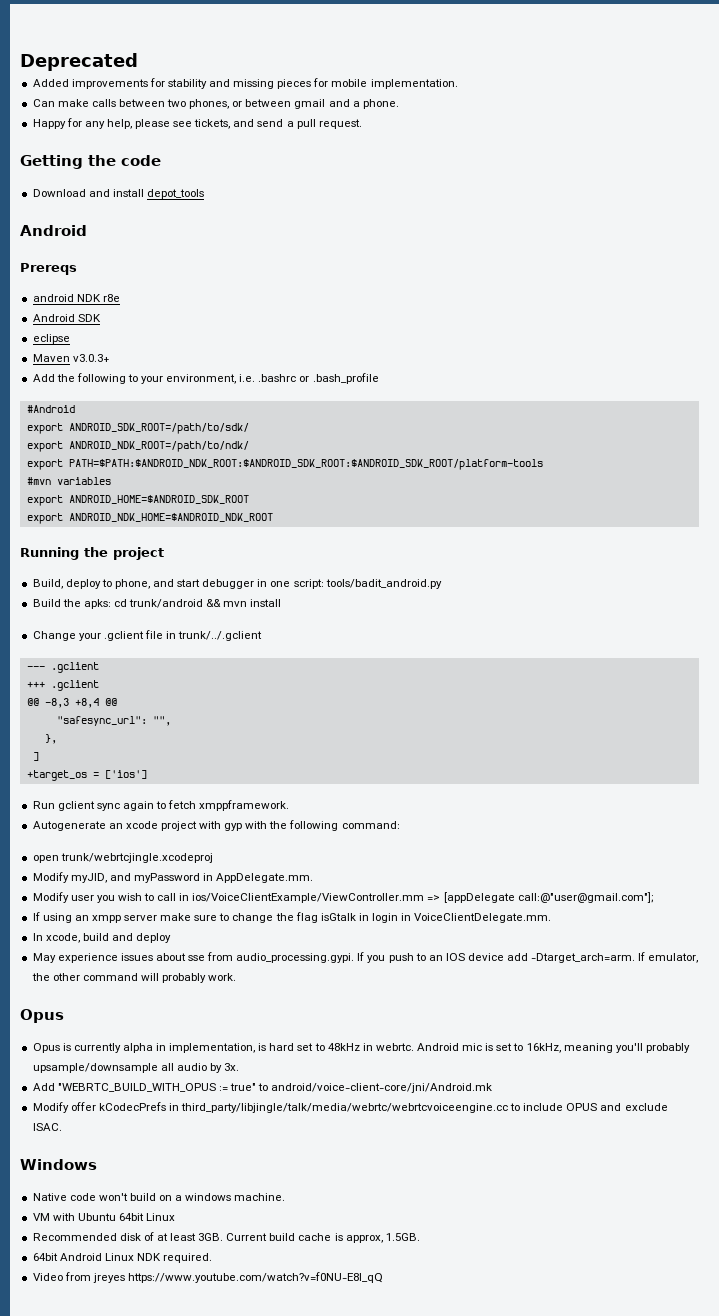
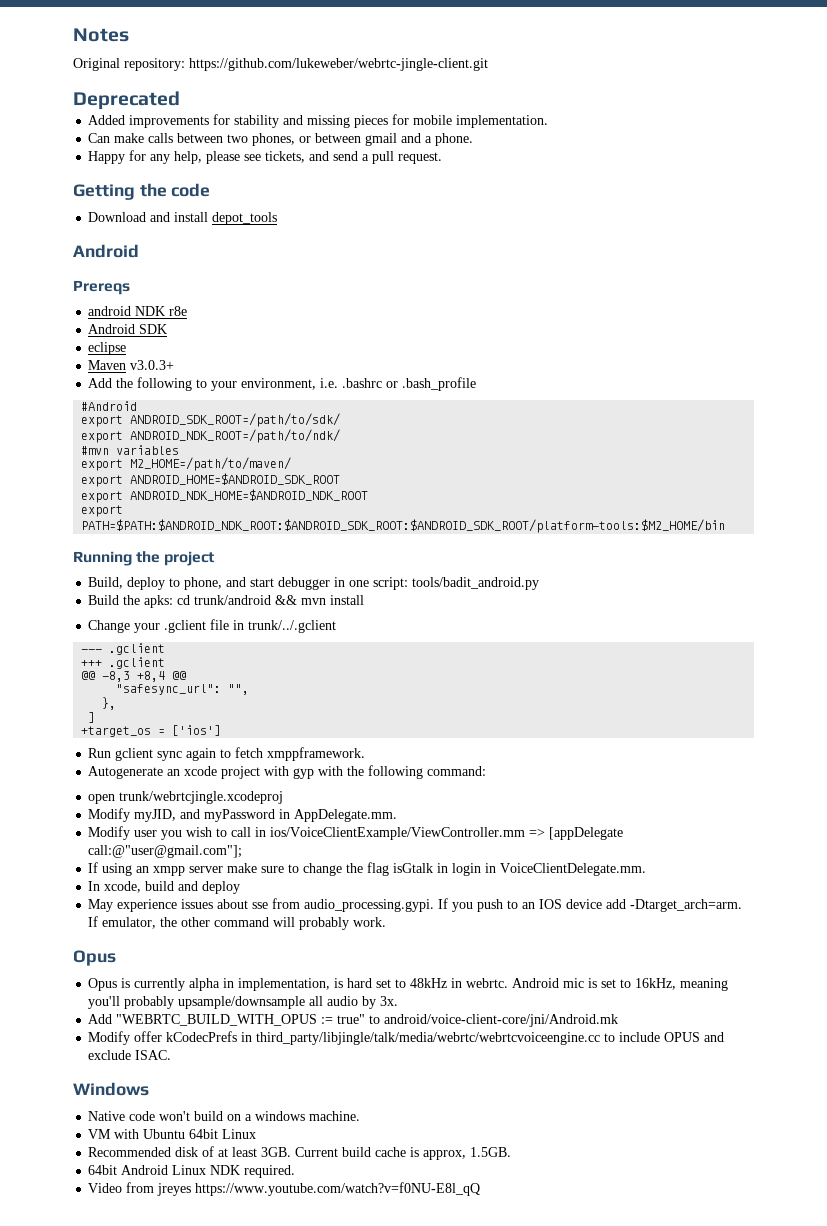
+ Notes
+ Original repository: https://github.com/lukeweber/webrtc-jingle-client.git
- export PATH=$PATH:$ANDROID_NDK_ROOT:$ANDROID_SDK_ROOT:$ANDROID_SDK_ROOT/platform-tools
+ export M2_HOME=/path/to/maven/
+ export PATH=$PATH:$ANDROID_NDK_ROOT:$ANDROID_SDK_ROOT:$ANDROID_SDK_ROOT/platform-tools:$M2_HOME/bin

